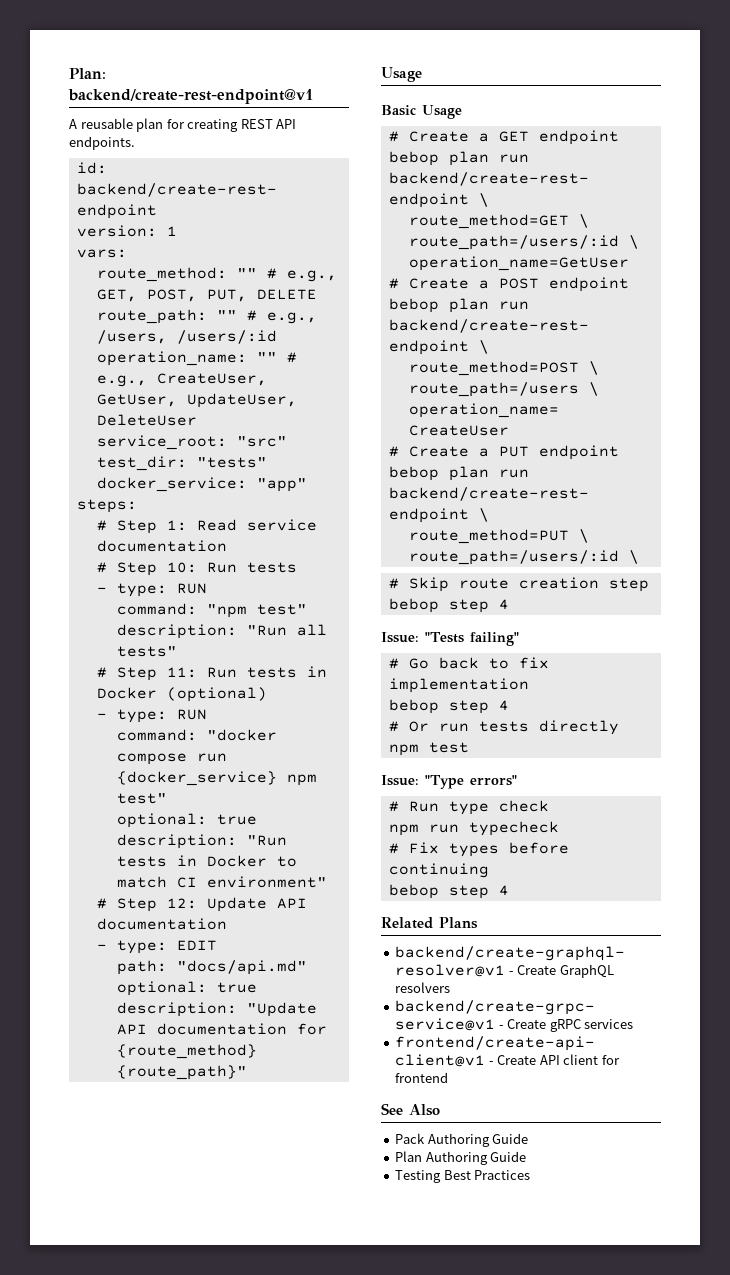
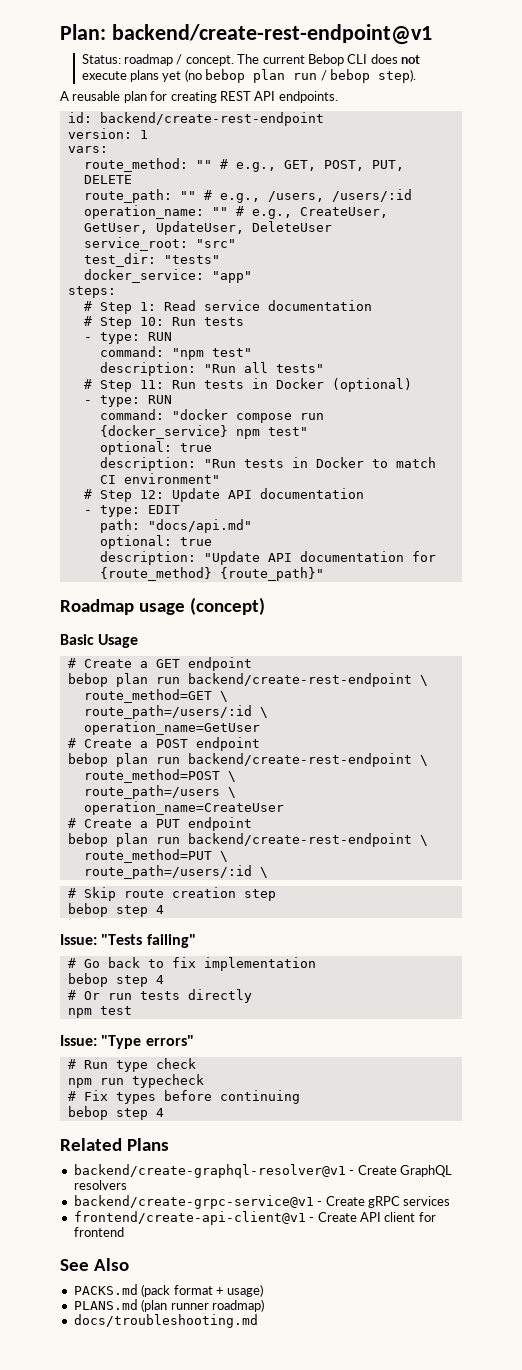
+ Status: roadmap / concept. The current Bebop CLI does not execute plans yet (no bebop plan run / bebop step).
  description: "Update API documentation for {route_method} {route_path}"
- Usage
+ Roadmap usage (concept)
- Pack Authoring Guide
- Plan Authoring Guide
- Testing Best Practices
+ PACKS.md (pack format + usage)
+ PLANS.md (plan runner roadmap)
+ docs/troubleshooting.md

